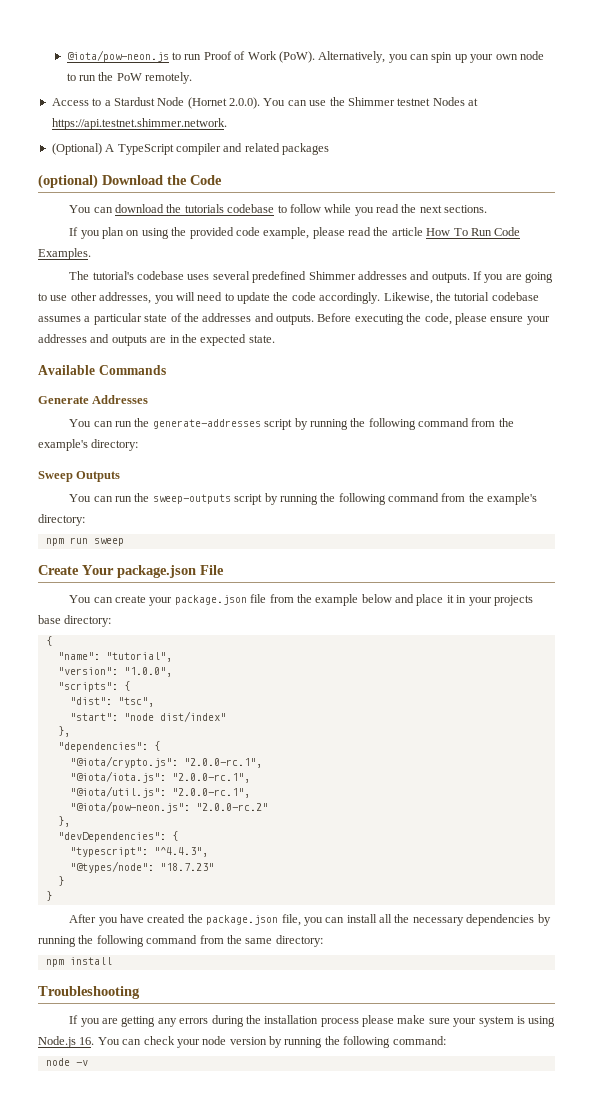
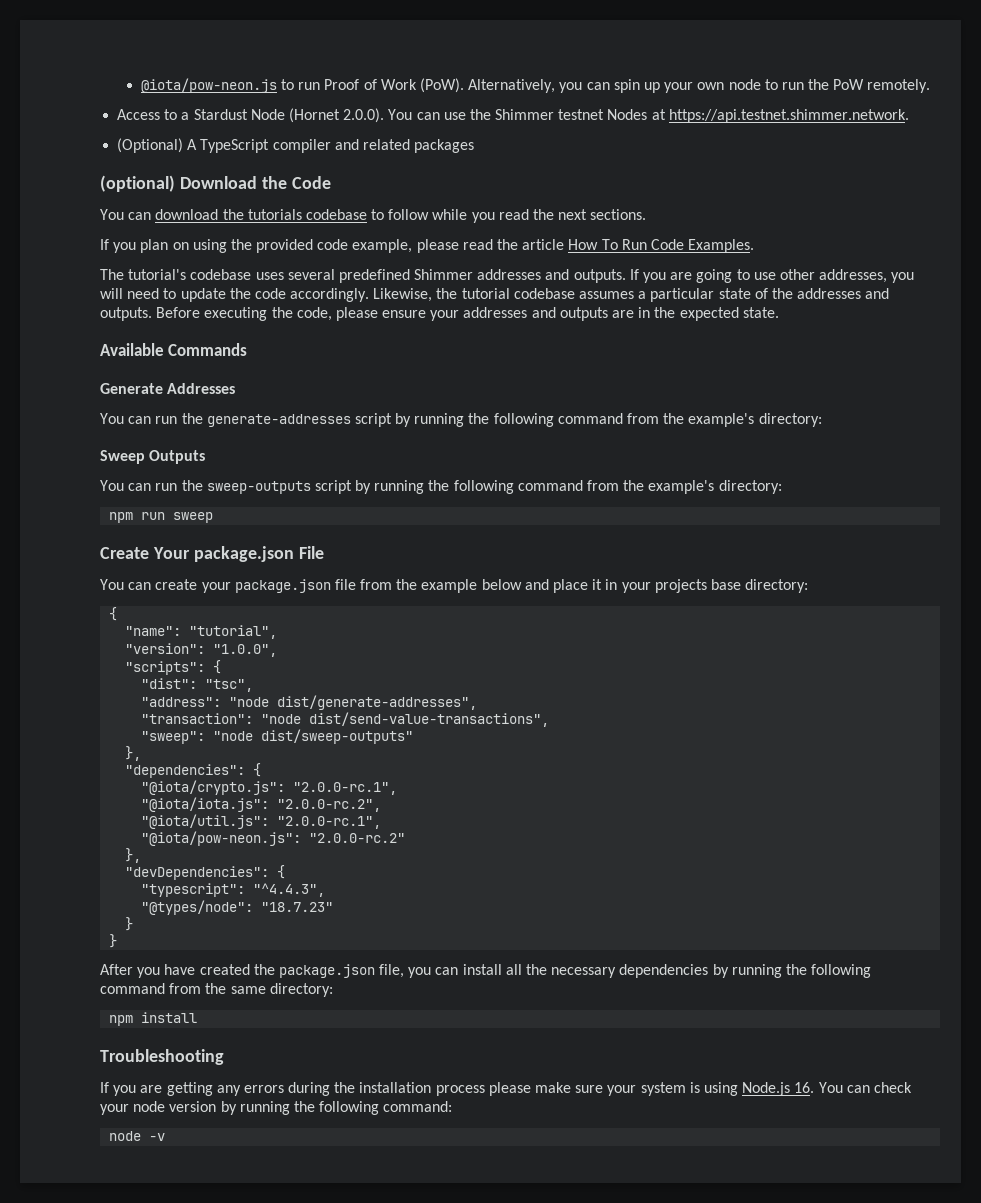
- "start": "node dist/index"
+ "address": "node dist/generate-addresses",
+ "transaction": "node dist/send-value-transactions",
+ "sweep": "node dist/sweep-outputs"
- "@iota/iota.js": "2.0.0-rc.1",
+ "@iota/iota.js": "2.0.0-rc.2",

